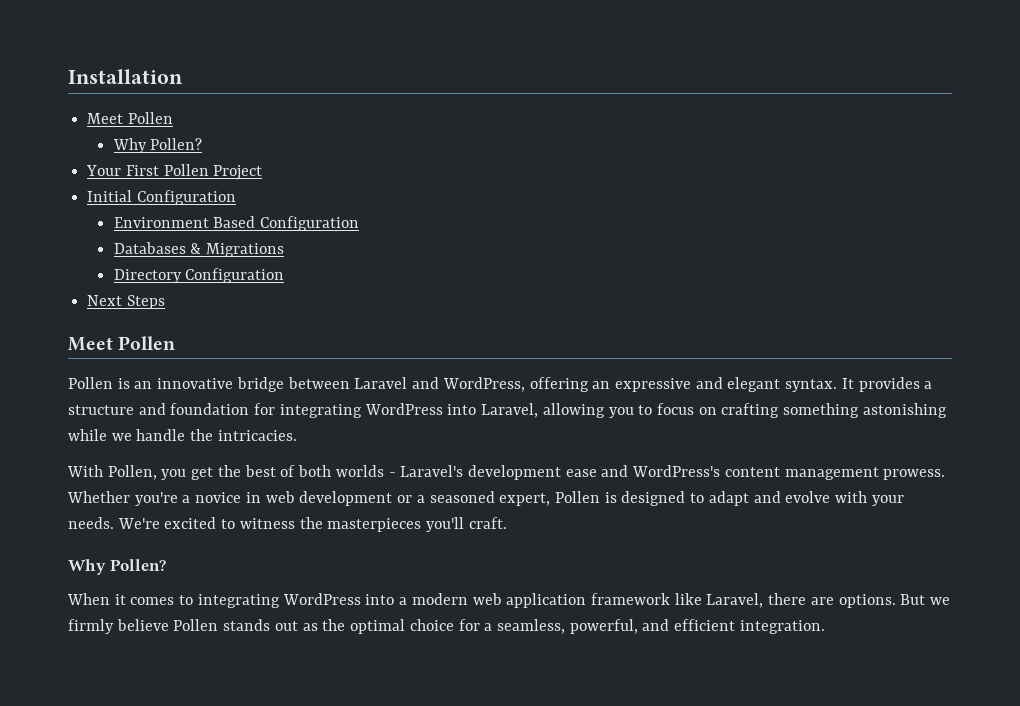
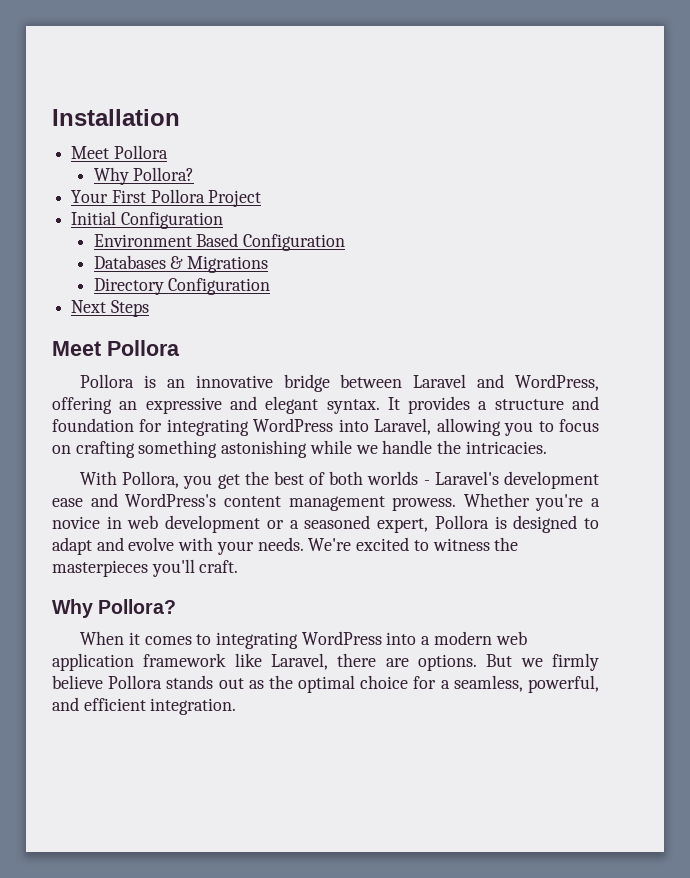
  Installation
- Meet Pollen
- Why Pollen?
+ Meet Pollora
+ Why Pollora?
- Your First Pollen Project
+ Your First Pollora Project
  Next Steps
- Meet Pollen
- Pollen is an innovative bridge between Laravel and WordPress, offering an expressive and elegant syntax.
+ Meet Pollora
+ Pollora is an innovative bridge between Laravel and WordPress, offering an expressive and elegant syntax.
- With Pollen, you get the best of both worlds - Laravel's development ease and WordPress's content management prowess.
+ With Pollora, you get the best of both worlds - Laravel's development ease and WordPress's content management prowess.
- Whether you're a novice in web development or a seasoned expert, Pollen is designed to adapt and evolve with your needs.
+ Whether you're a novice in web development or a seasoned expert, Pollora is designed to adapt and evolve with your needs.
  We're excited to witness the masterpieces you'll craft.
- Why Pollen?
+ Why Pollora?
- But we firmly believe Pollen stands out as the optimal choice for a seamless, powerful, and efficient integration.
+ But we firmly believe Pollora stands out as the optimal choice for a seamless, powerful, and efficient integration.

